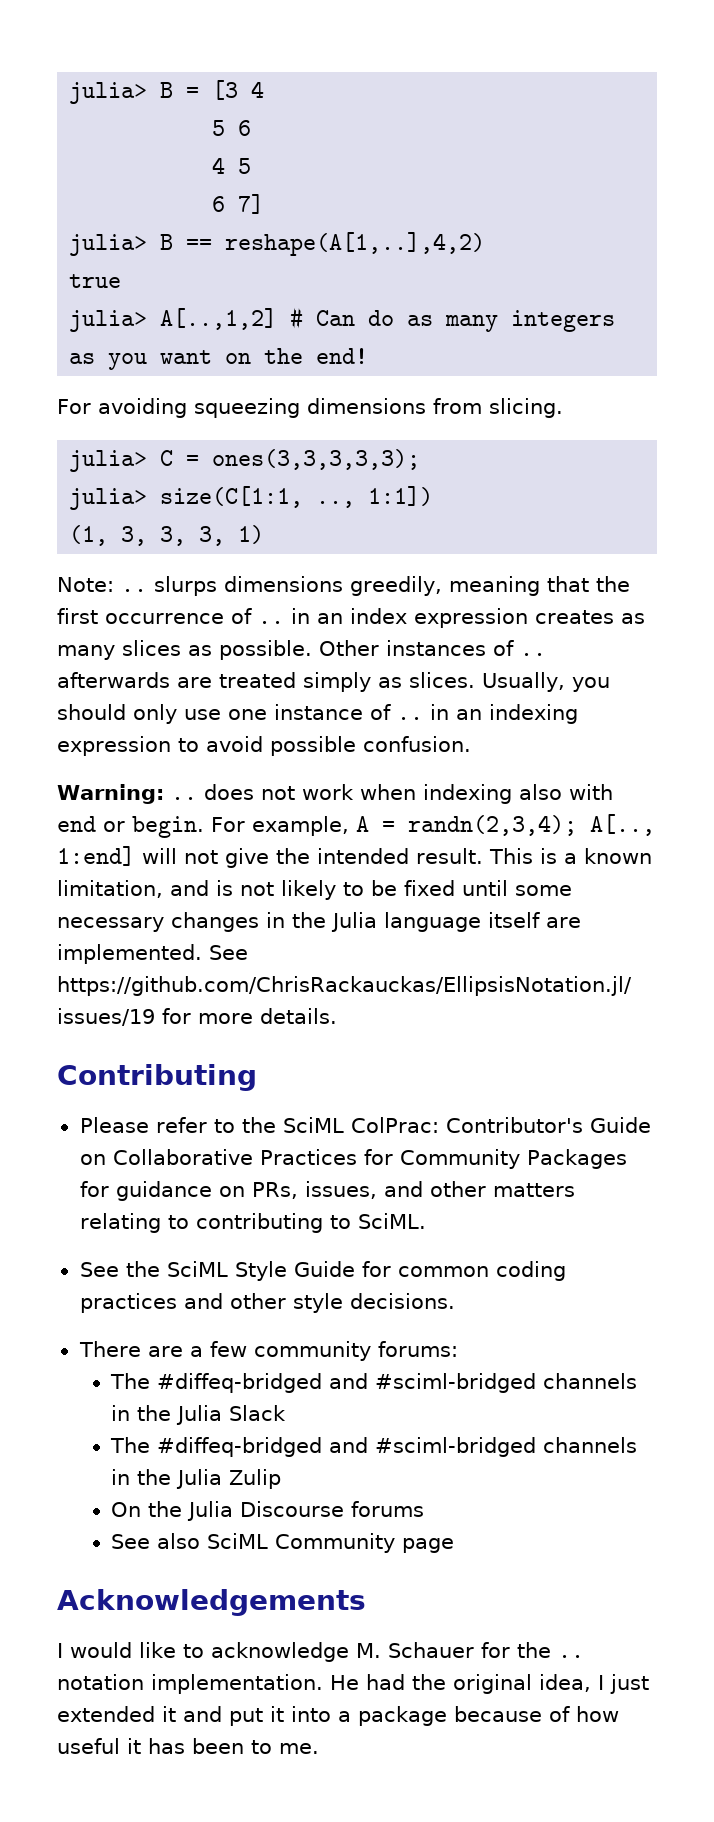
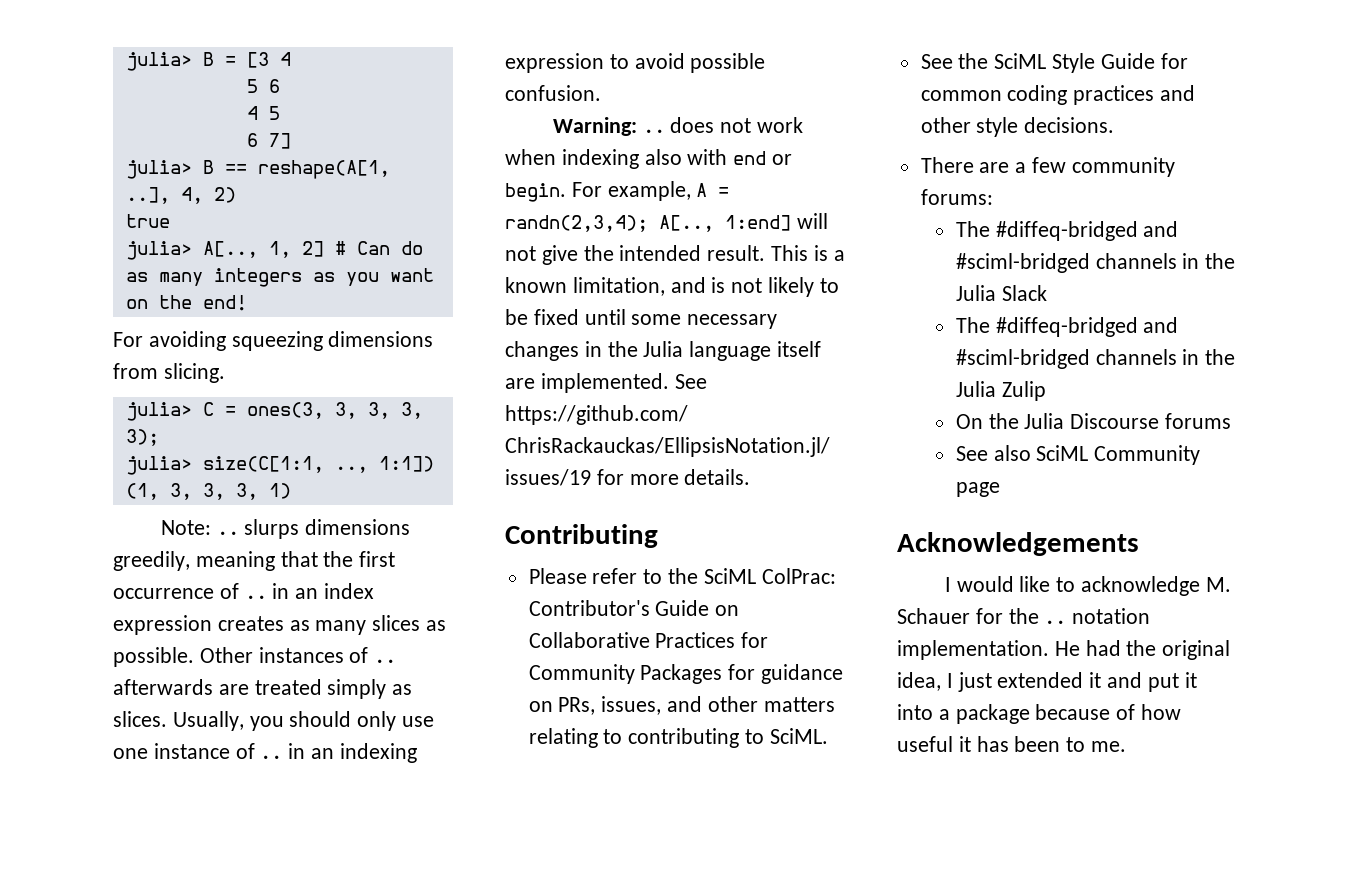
- julia> B == reshape(A[1,..],4,2)
+ julia> B == reshape(A[1, ..], 4, 2)
- julia> A[..,1,2] # Can do as many integers as you want on the end!
+ julia> A[.., 1, 2] # Can do as many integers as you want on the end!
- julia> C = ones(3,3,3,3,3);
+ julia> C = ones(3, 3, 3, 3, 3);

